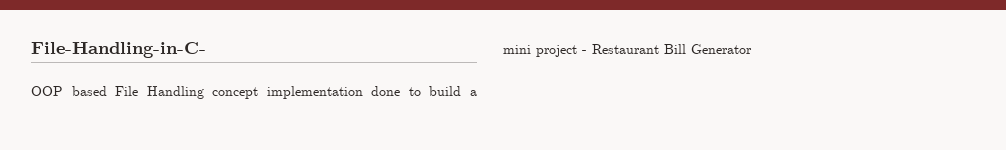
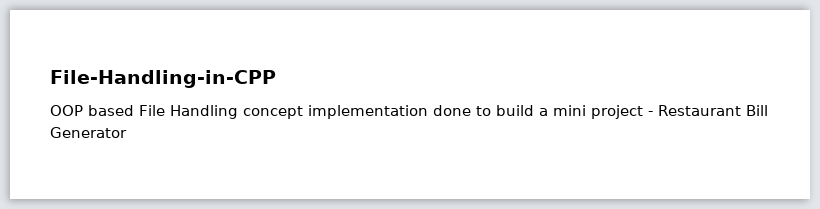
- File-Handling-in-C-
+ File-Handling-in-CPP

